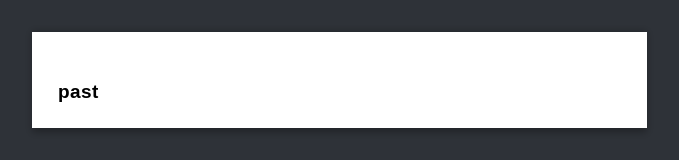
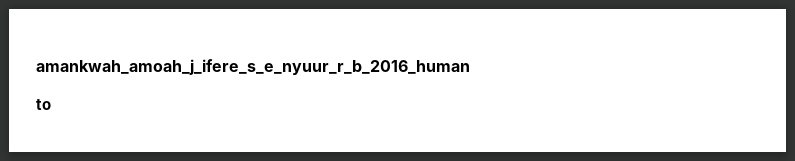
- past
+ amankwah_amoah_j_ifere_s_e_nyuur_r_b_2016_human
+ to

